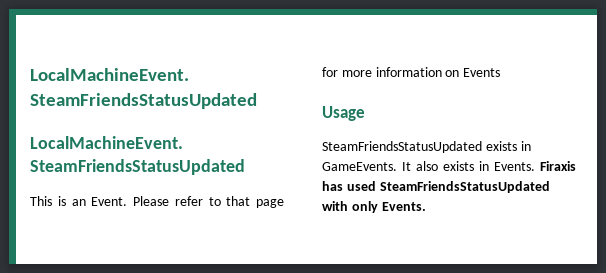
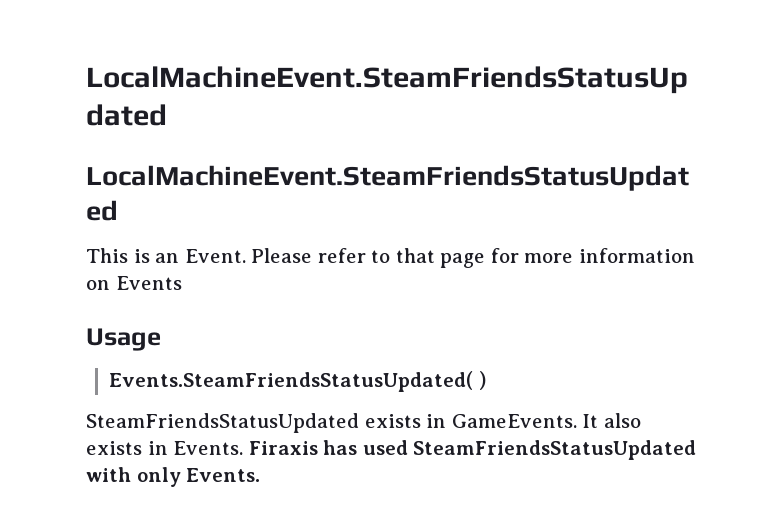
+ Events.SteamFriendsStatusUpdated( )

